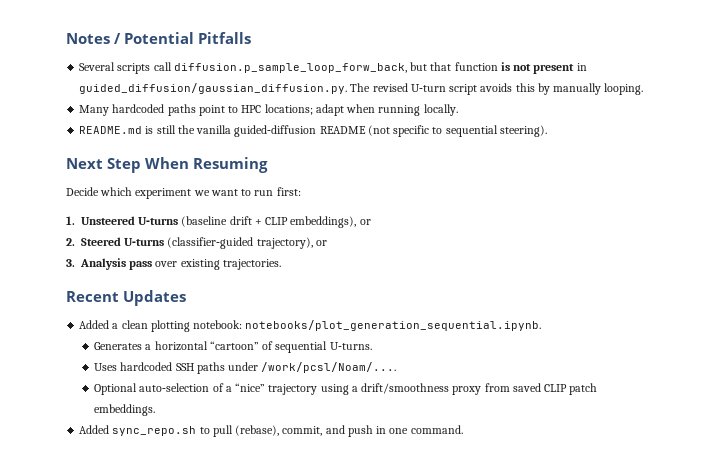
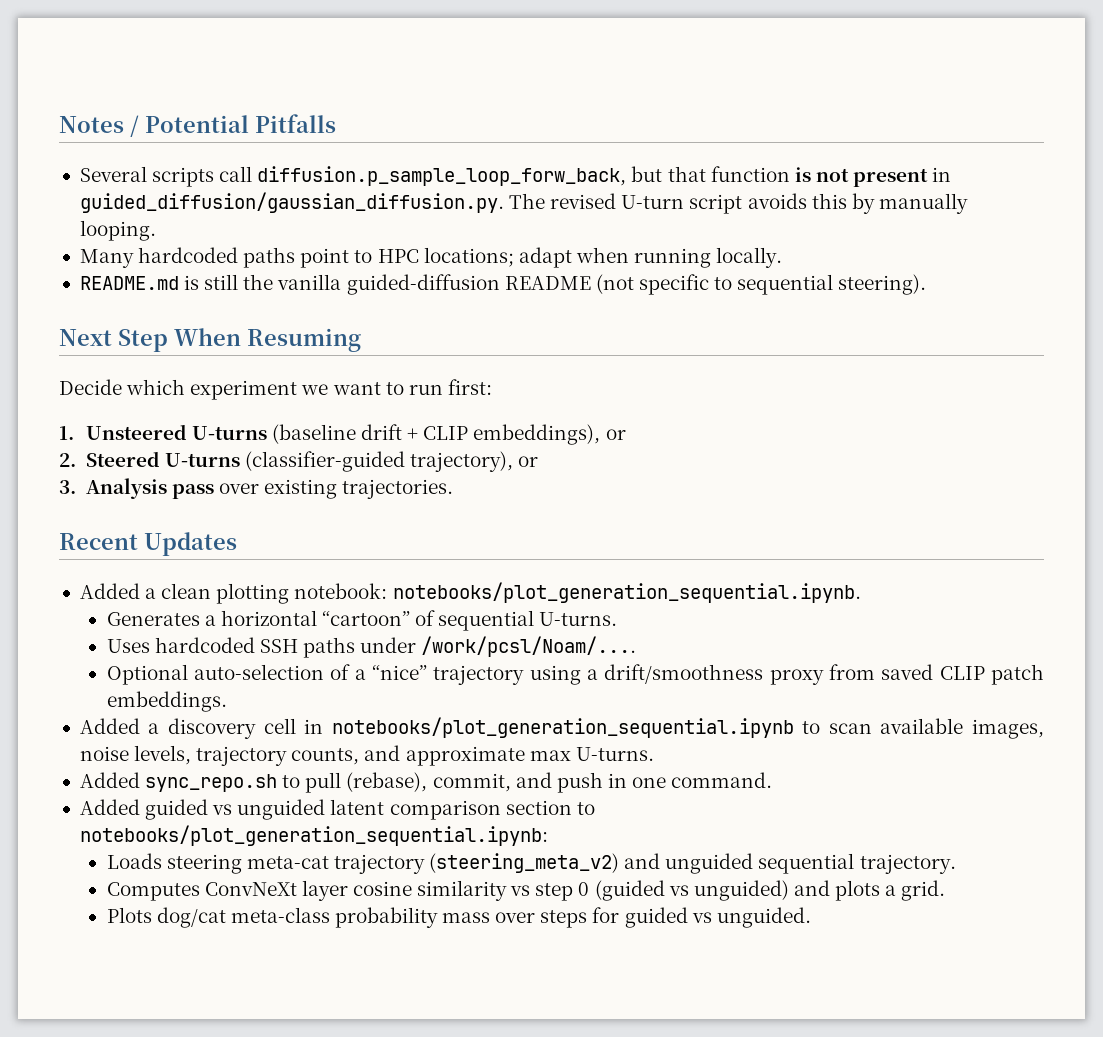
+ Added a discovery cell in notebooks/plot_generation_sequential.ipynb to scan available images, noise levels, trajectory counts, and approximate max U‑turns.
+ Added guided vs unguided latent comparison section to notebooks/plot_generation_sequential.ipynb:
+ Loads steering meta-cat trajectory (steering_meta_v2) and unguided sequential trajectory.
+ Computes ConvNeXt layer cosine similarity vs step 0 (guided vs unguided) and plots a grid.
+ Plots dog/cat meta-class probability mass over steps for guided vs unguided.

